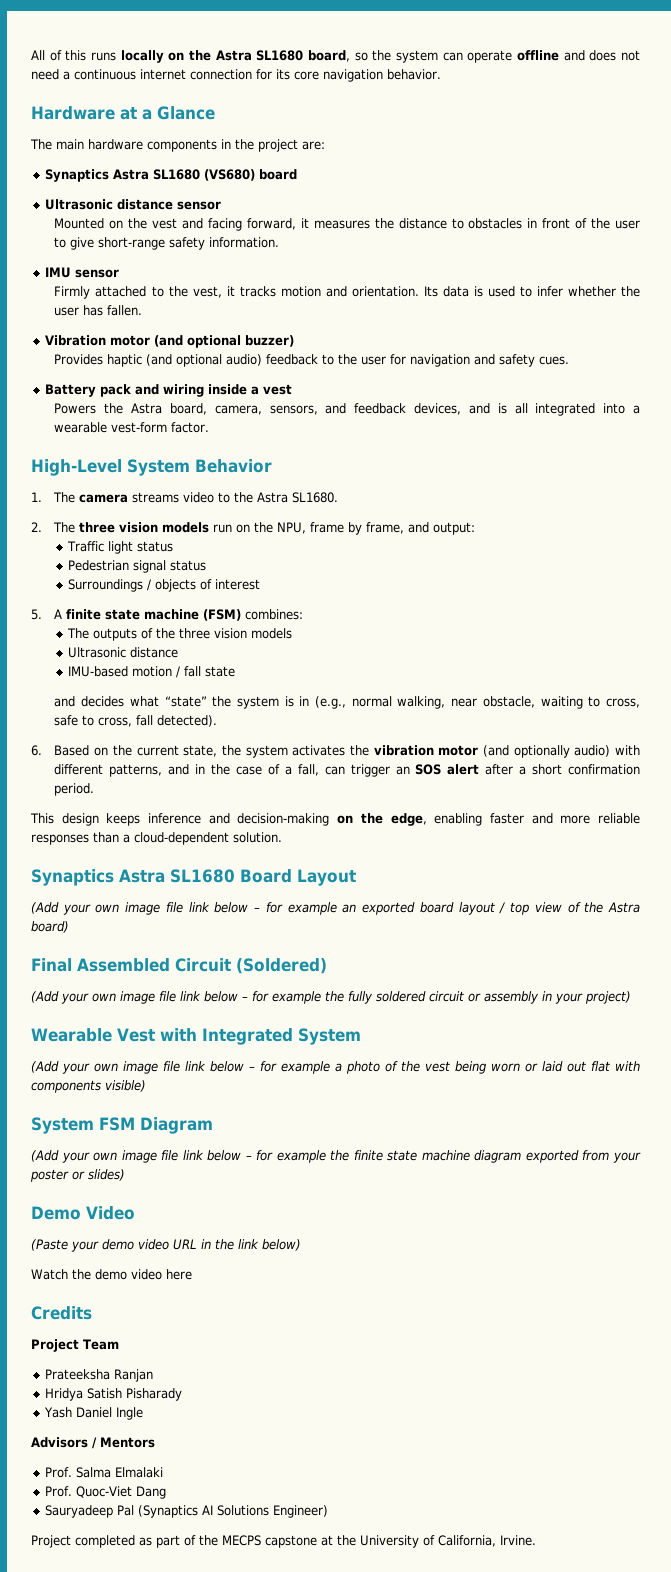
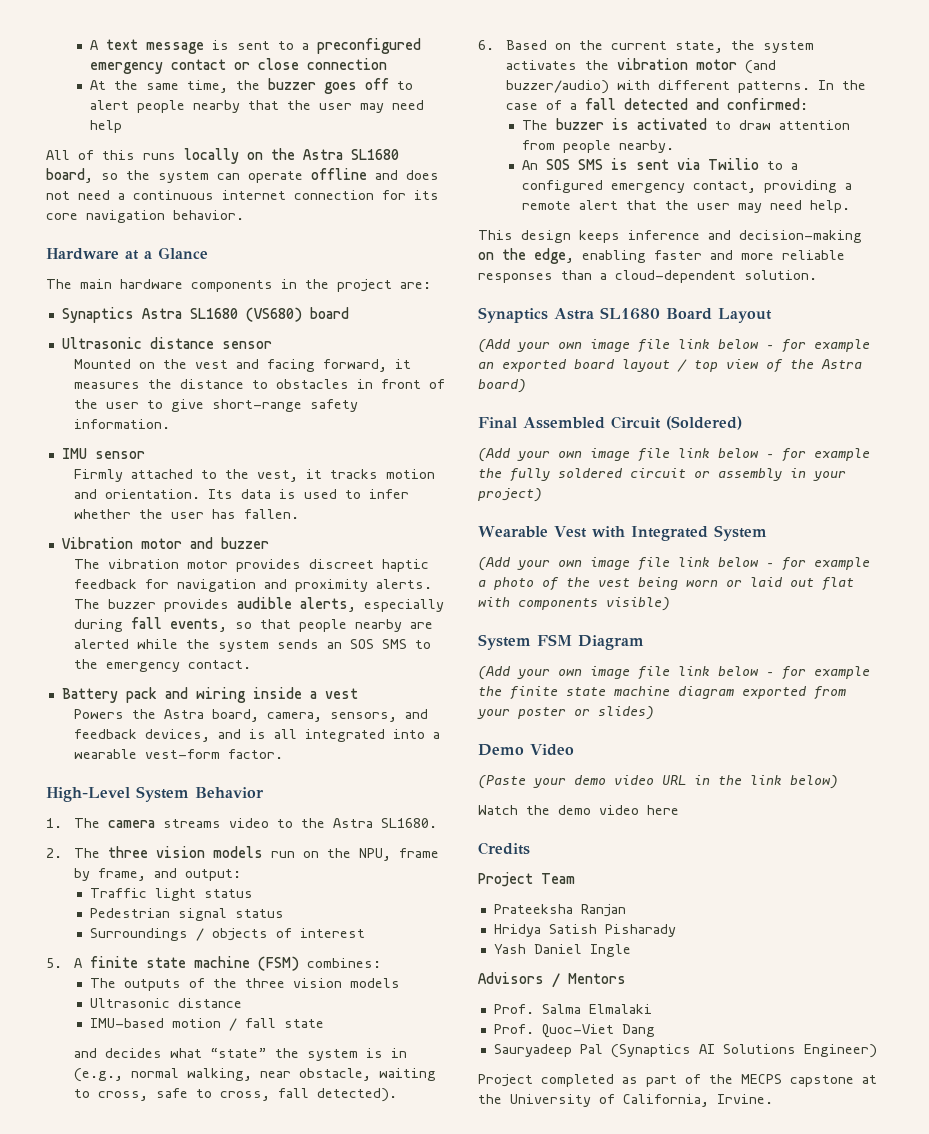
+ A text message is sent to a preconfigured emergency contact or close connection
+ At the same time, the buzzer goes off to alert people nearby that the user may need help
- Vibration motor (and optional buzzer)
- Provides haptic (and optional audio) feedback to the user for navigation and safety cues.
+ Vibration motor and buzzer
+ The vibration motor provides discreet haptic feedback for navigation and proximity alerts. The buzzer provides audible alerts, especially during fall events, so that people nearby are alerted while the system sends an SOS SMS to the emergency contact.
- 6. Based on the current state, the system activates the vibration motor (and optionally audio) with different patterns, and in the case of a fall, can trigger an SOS alert after a short confirmation period.
+ 6. Based on the current state, the system activates the vibration motor (and buzzer/audio) with different patterns. In the case of a fall detected and confirmed:
+ The buzzer is activated to draw attention from people nearby.
+ An SOS SMS is sent via Twilio to a configured emergency contact, providing a remote alert that the user may need help.

